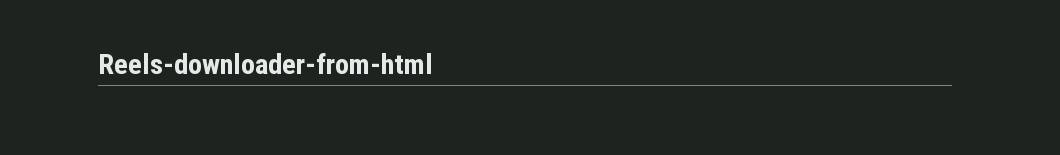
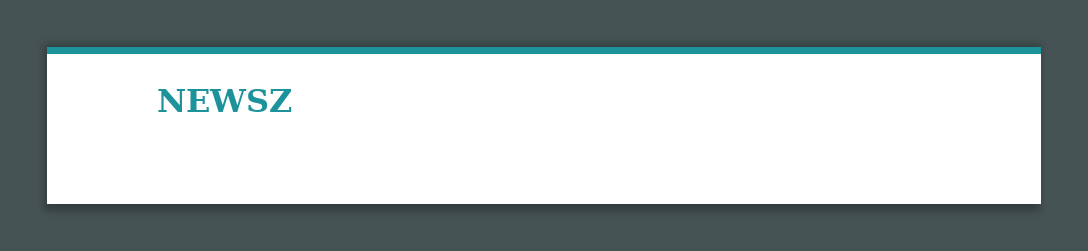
- Reels-downloader-from-html
+ NEWSZ

